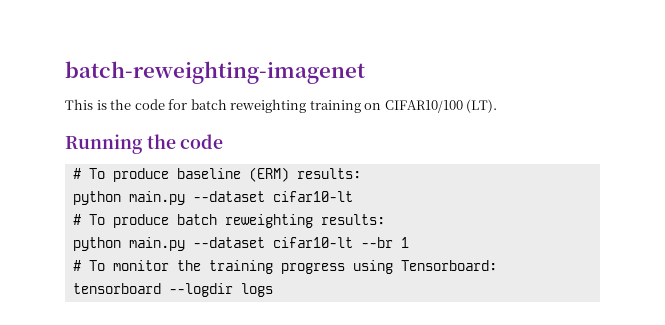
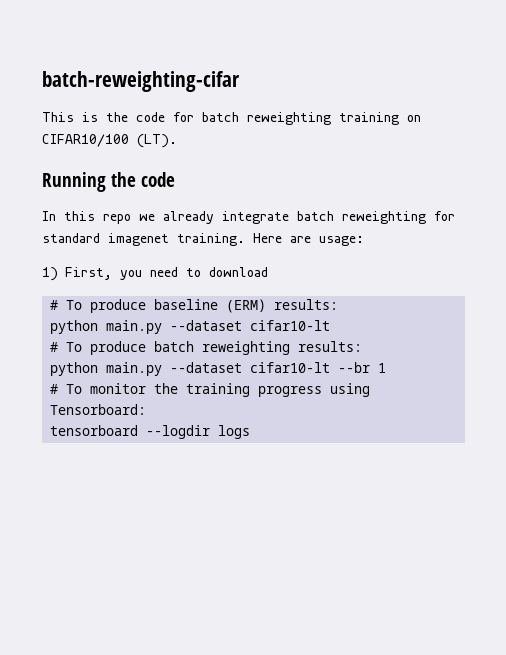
- batch-reweighting-imagenet
+ batch-reweighting-cifar
+ In this repo we already integrate batch reweighting for standard imagenet training. Here are usage:
+ 1) First, you need to download

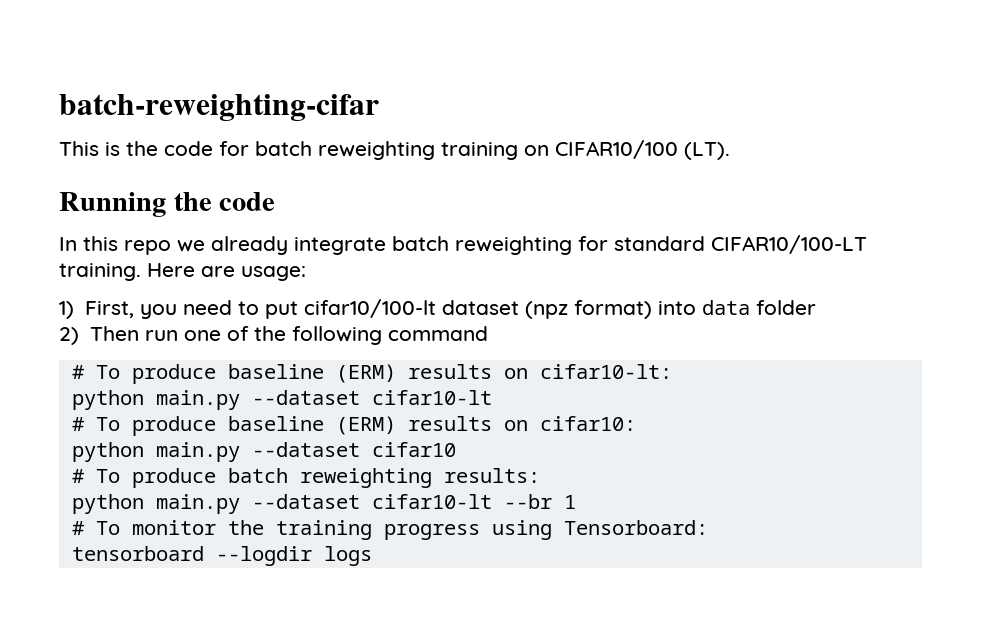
- In this repo we already integrate batch reweighting for standard imagenet training.
+ In this repo we already integrate batch reweighting for standard CIFAR10/100-LT training.
- 1) First, you need to download
- # To produce baseline (ERM) results:
+ 1) First, you need to put cifar10/100-lt dataset (npz format) into data folder
+ 2) Then run one of the following command
+ # To produce baseline (ERM) results on cifar10-lt:
  python main.py --dataset cifar10-lt
+ # To produce baseline (ERM) results on cifar10:
+ python main.py --dataset cifar10

